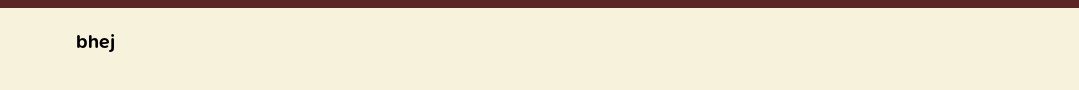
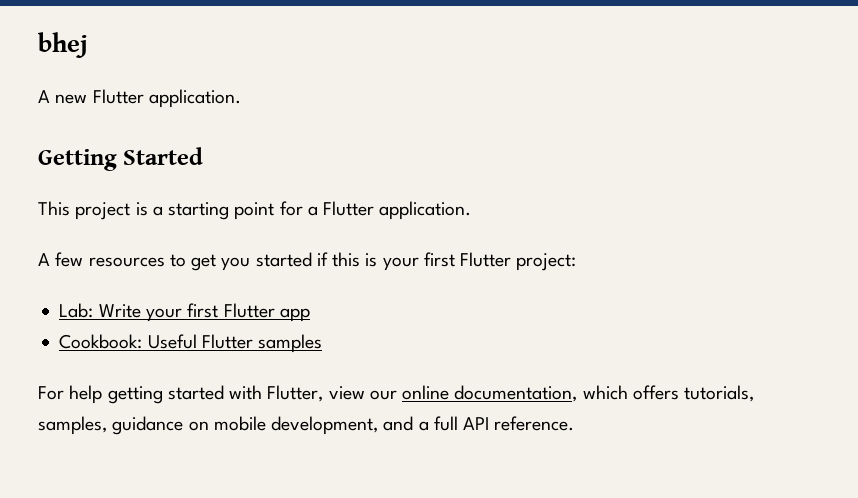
+ A new Flutter application.
+ Getting Started
+ This project is a starting point for a Flutter application.
+ A few resources to get you started if this is your first Flutter project:
+ Lab: Write your first Flutter app
+ Cookbook: Useful Flutter samples
+ For help getting started with Flutter, view our online documentation, which offers tutorials, samples, guidance on mobile development, and a full API reference.

